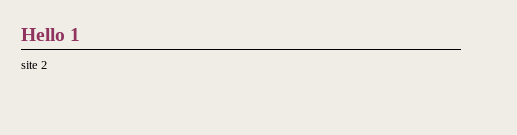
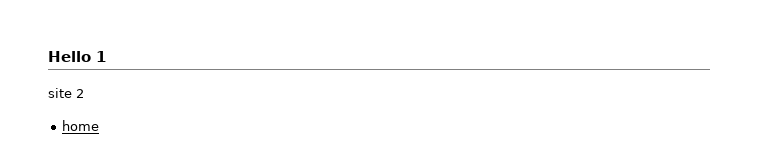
+ home

